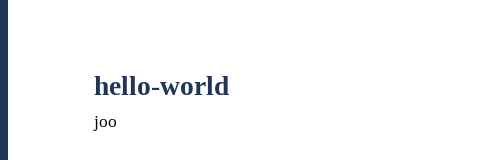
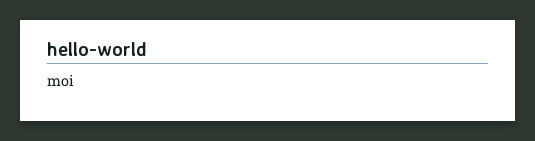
- joo
+ moi

